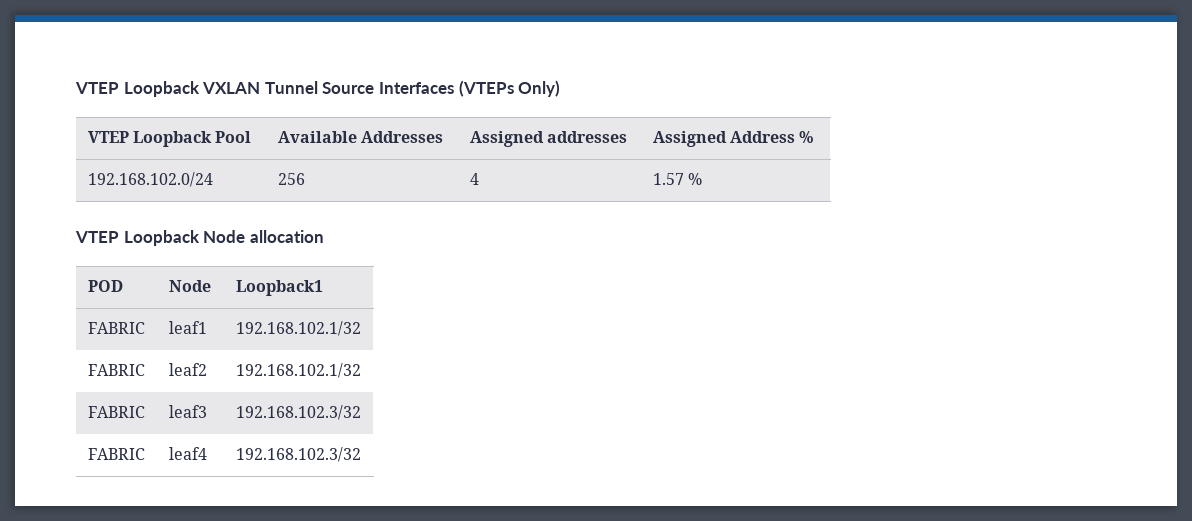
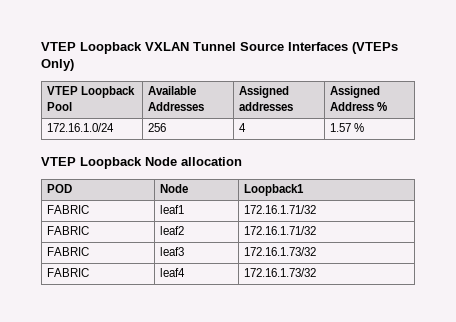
- 192.168.102.0/24 | 256 | 4 | 1.57 %
+ 172.16.1.0/24 | 256 | 4 | 1.57 %
- FABRIC | leaf1 | 192.168.102.1/32
+ FABRIC | leaf1 | 172.16.1.71/32
- FABRIC | leaf2 | 192.168.102.1/32
+ FABRIC | leaf2 | 172.16.1.71/32
- FABRIC | leaf3 | 192.168.102.3/32
+ FABRIC | leaf3 | 172.16.1.73/32
- FABRIC | leaf4 | 192.168.102.3/32
+ FABRIC | leaf4 | 172.16.1.73/32

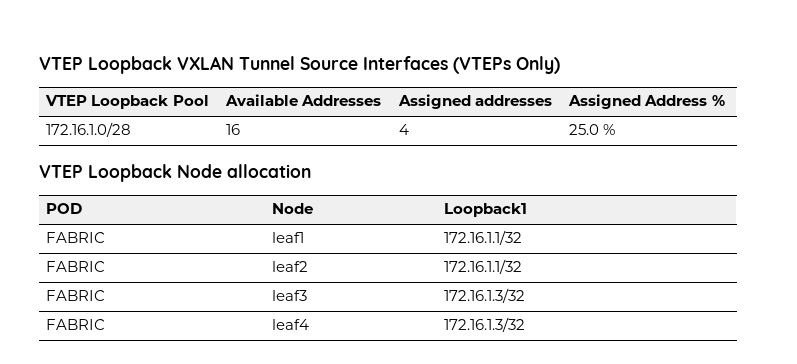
- 172.16.1.0/24 | 256 | 4 | 1.57 %
+ 172.16.1.0/28 | 16 | 4 | 25.0 %
- FABRIC | leaf1 | 172.16.1.71/32
+ FABRIC | leaf1 | 172.16.1.1/32
- FABRIC | leaf2 | 172.16.1.71/32
+ FABRIC | leaf2 | 172.16.1.1/32
- FABRIC | leaf3 | 172.16.1.73/32
+ FABRIC | leaf3 | 172.16.1.3/32
- FABRIC | leaf4 | 172.16.1.73/32
+ FABRIC | leaf4 | 172.16.1.3/32

